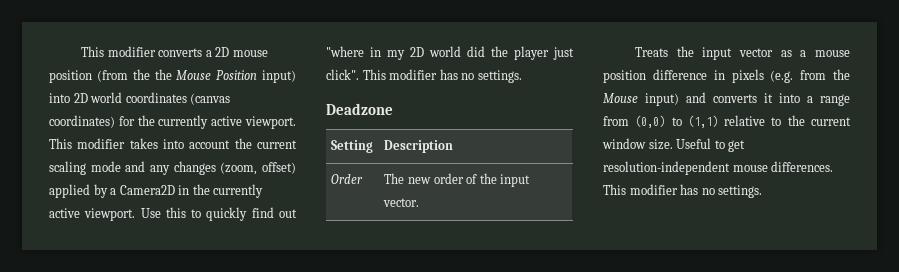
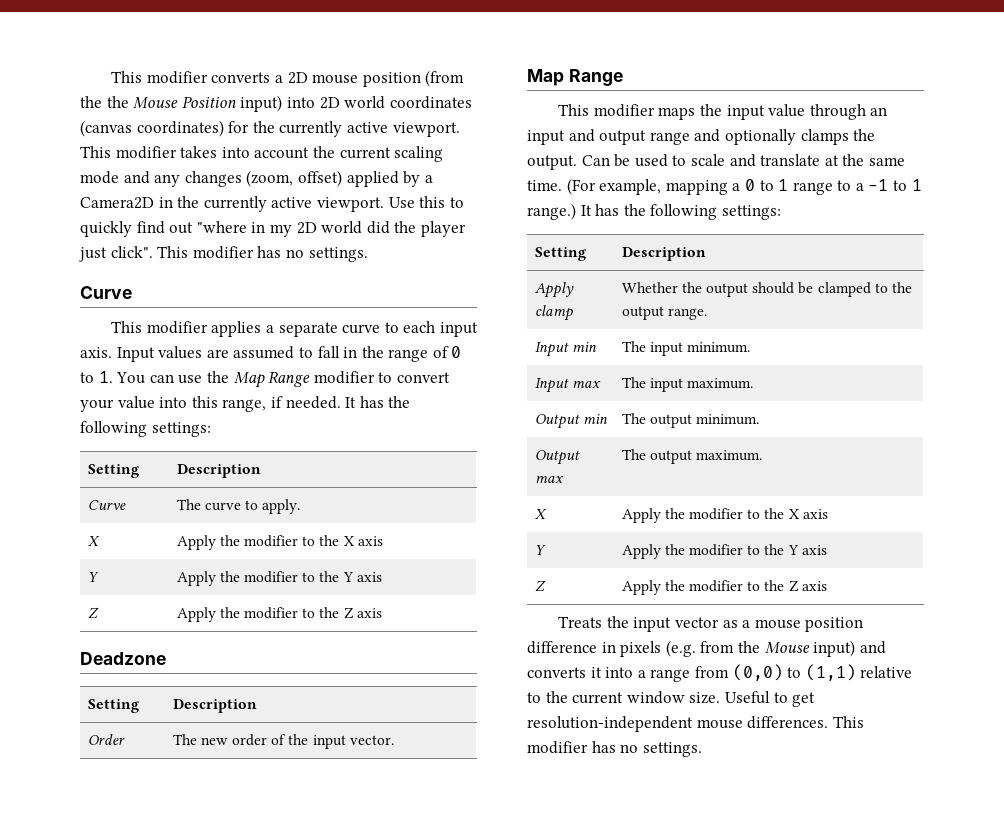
  Use this to quickly find out "where in my 2D world did the player just click". This modifier has no settings.
+ Curve
+ This modifier applies a separate curve to each input axis. Input values are assumed to fall in the range of 0 to 1. You can use the Map Range modifier to convert your value into this range, if needed. It has the following settings:
+ Setting | Description
+ Curve | The curve to apply.
+ X | Apply the modifier to the X axis
+ Y | Apply the modifier to the Y axis
+ Z | Apply the modifier to the Z axis
  Order | The new order of the input vector.
+ Map Range
+ This modifier maps the input value through an input and output range and optionally clamps the output. Can be used to scale and translate at the same time. (For example, mapping a 0 to 1 range to a -1 to 1 range.) It has the following settings:
+ Setting | Description
+ Apply clamp | Whether the output should be clamped to the output range.
+ Input min | The input minimum.
+ Input max | The input maximum.
+ Output min | The output minimum.
+ Output max | The output maximum.
+ X | Apply the modifier to the X axis
+ Y | Apply the modifier to the Y axis
+ Z | Apply the modifier to the Z axis

